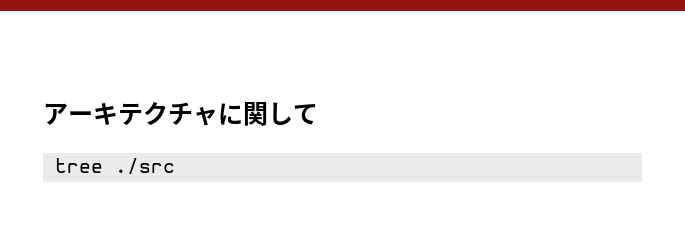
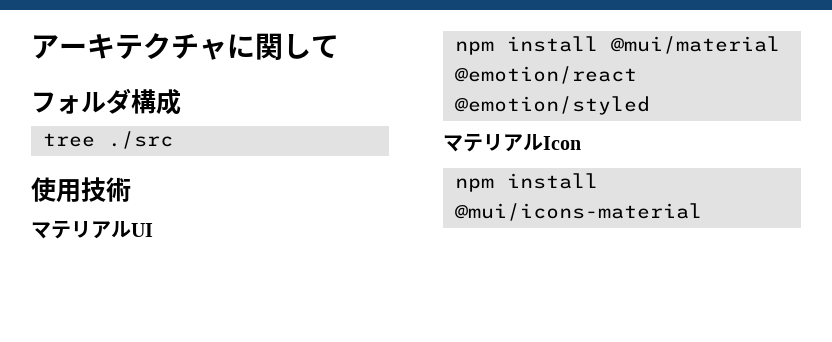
+ フォルダ構成
+ 使用技術
+ マテリアルUI
+ npm install @mui/material @emotion/react @emotion/styled
+ マテリアルIcon
+ npm install @mui/icons-material

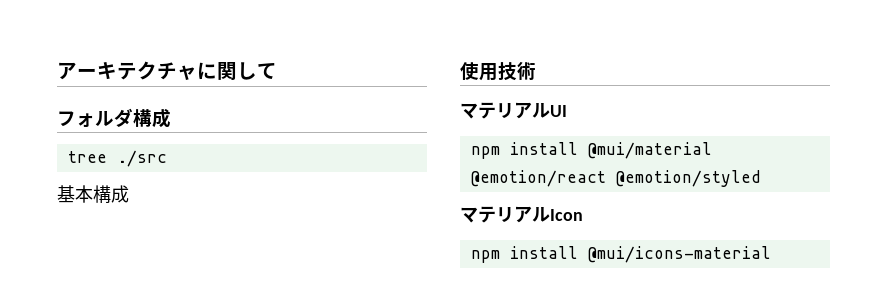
+ 基本構成

